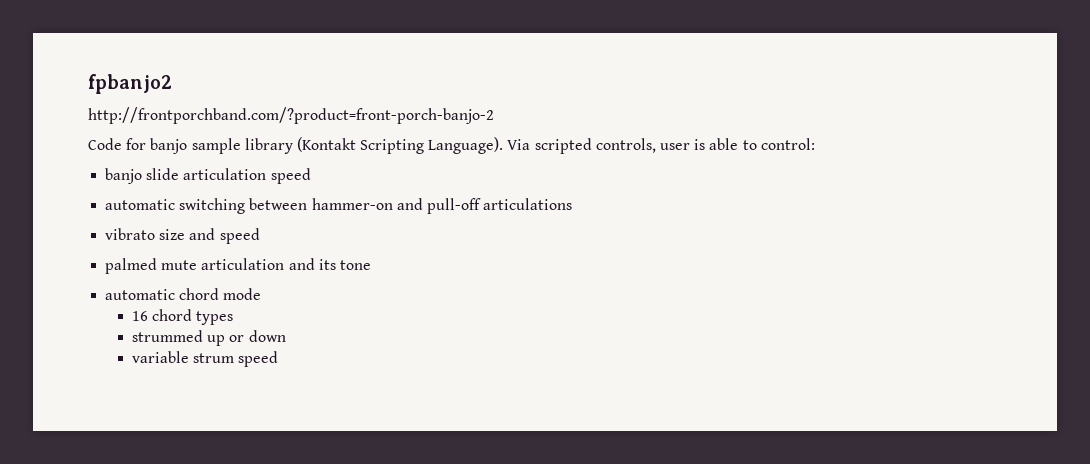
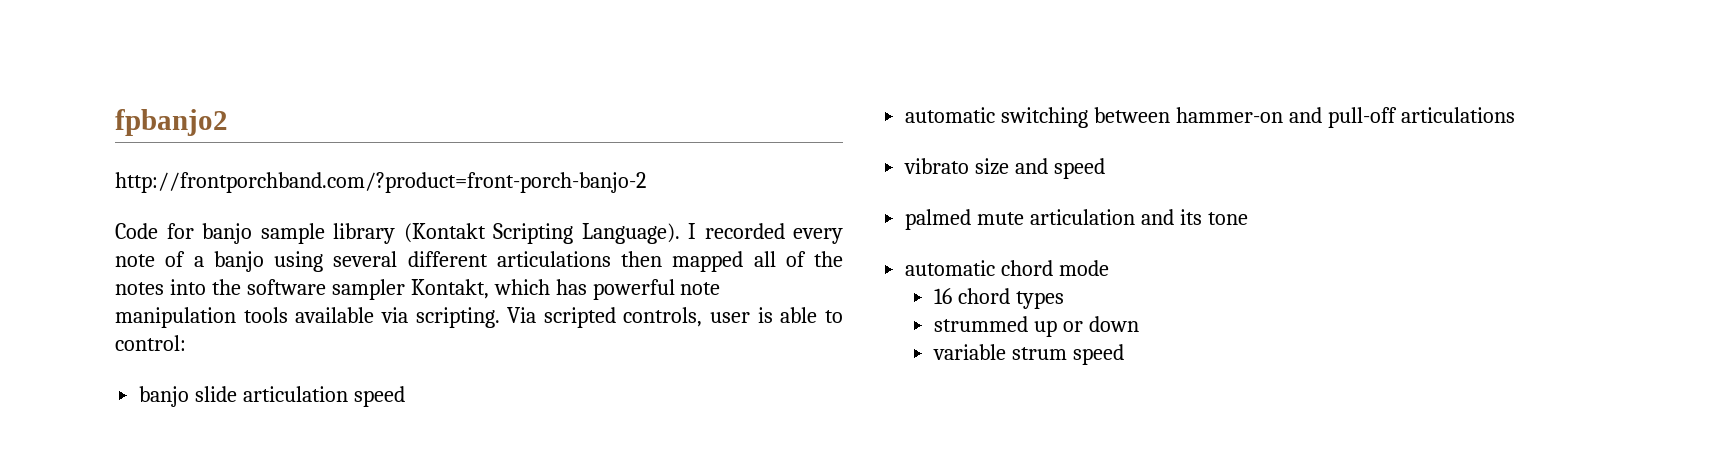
+ I recorded every note of a banjo using several different articulations then mapped all of the notes into the software sampler Kontakt, which has powerful note manipulation tools available via scripting.

